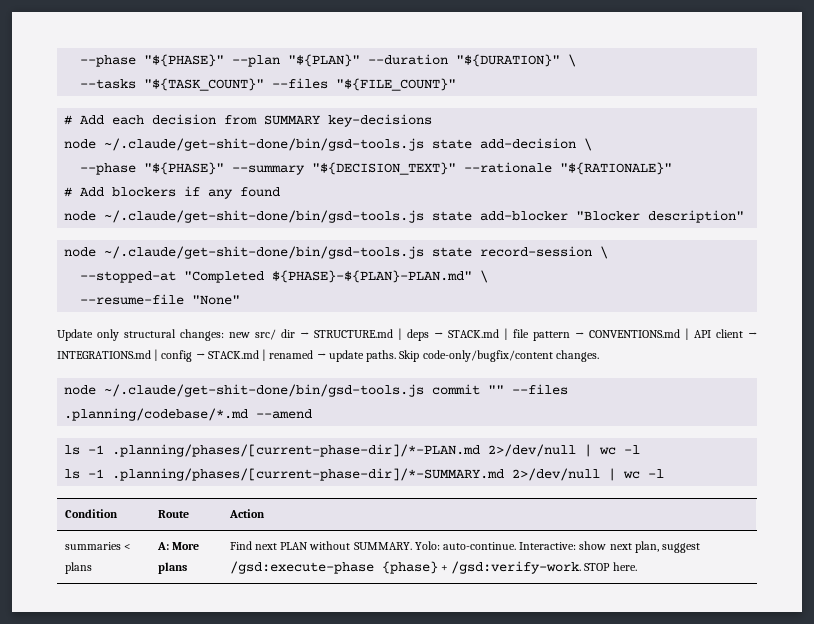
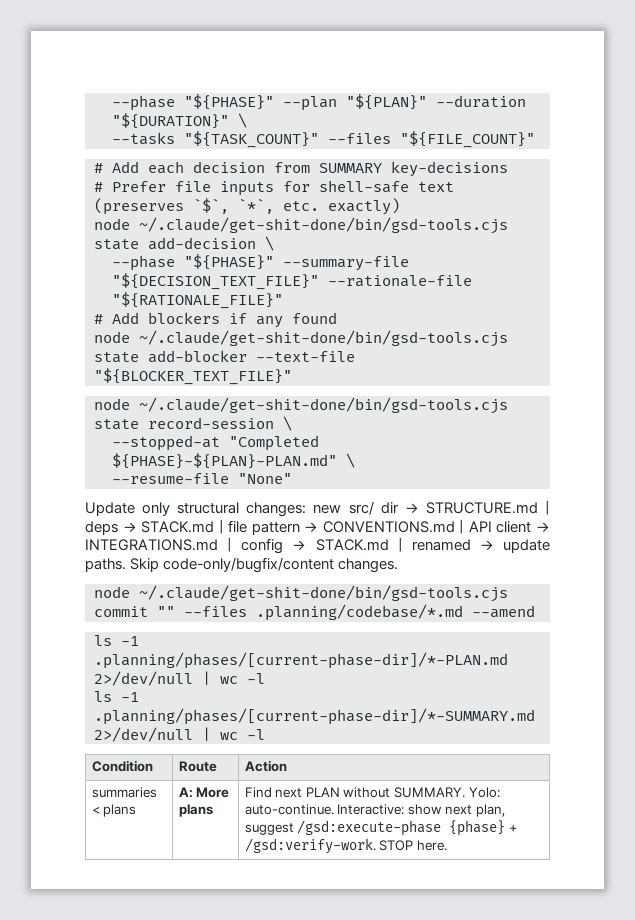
- node ~/.claude/get-shit-done/bin/gsd-tools.js state add-decision \
+ # Prefer file inputs for shell-safe text (preserves `$`, `*`, etc. exactly)
+ node ~/.claude/get-shit-done/bin/gsd-tools.cjs state add-decision \
- --phase "${PHASE}" --summary "${DECISION_TEXT}" --rationale "${RATIONALE}"
+ --phase "${PHASE}" --summary-file "${DECISION_TEXT_FILE}" --rationale-file "${RATIONALE_FILE}"
- node ~/.claude/get-shit-done/bin/gsd-tools.js state add-blocker "Blocker description"
- node ~/.claude/get-shit-done/bin/gsd-tools.js state record-session \
+ node ~/.claude/get-shit-done/bin/gsd-tools.cjs state add-blocker --text-file "${BLOCKER_TEXT_FILE}"
+ node ~/.claude/get-shit-done/bin/gsd-tools.cjs state record-session \
- node ~/.claude/get-shit-done/bin/gsd-tools.js commit "" --files .planning/codebase/*.md --amend
+ node ~/.claude/get-shit-done/bin/gsd-tools.cjs commit "" --files .planning/codebase/*.md --amend

